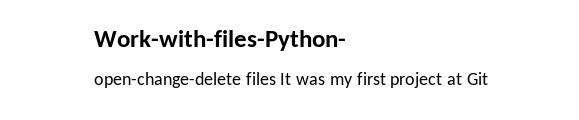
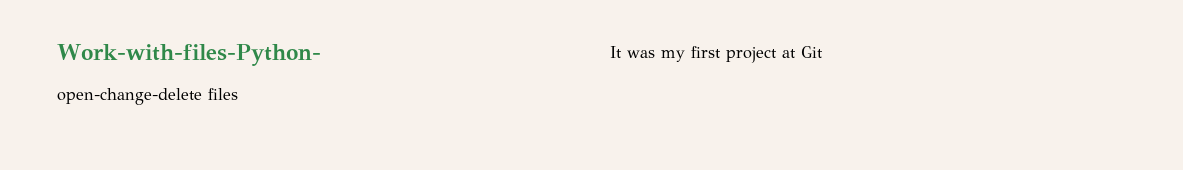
- open-change-delete files It was my first project at Git
+ open-change-delete files
+ It was my first project at Git

